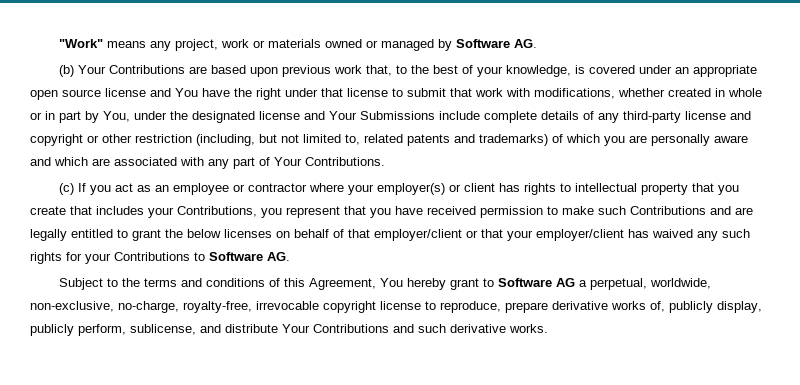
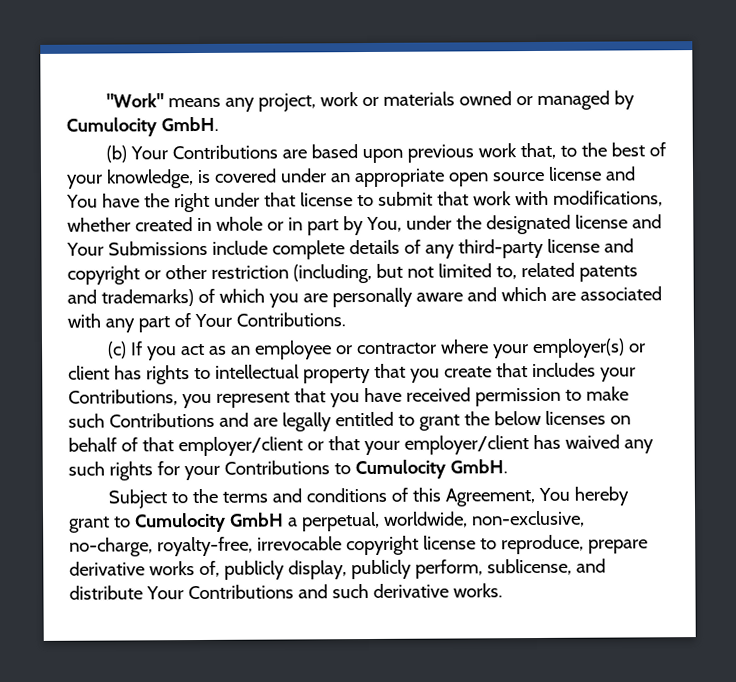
- "Work" means any project, work or materials owned or managed by Software AG.
+ "Work" means any project, work or materials owned or managed by Cumulocity GmbH.
- (c) If you act as an employee or contractor where your employer(s) or client has rights to intellectual property that you create that includes your Contributions, you represent that you have received permission to make such Contributions and are legally entitled to grant the below licenses on behalf of that employer/client or that your employer/client has waived any such rights for your Contributions to Software AG.
+ (c) If you act as an employee or contractor where your employer(s) or client has rights to intellectual property that you create that includes your Contributions, you represent that you have received permission to make such Contributions and are legally entitled to grant the below licenses on behalf of that employer/client or that your employer/client has waived any such rights for your Contributions to Cumulocity GmbH.
- Subject to the terms and conditions of this Agreement, You hereby grant to Software AG a perpetual, worldwide, non-exclusive, no-charge, royalty-free, irrevocable copyright license to reproduce, prepare derivative works of, publicly display, publicly perform, sublicense, and distribute Your Contributions and such derivative works.
+ Subject to the terms and conditions of this Agreement, You hereby grant to Cumulocity GmbH a perpetual, worldwide, non-exclusive, no-charge, royalty-free, irrevocable copyright license to reproduce, prepare derivative works of, publicly display, publicly perform, sublicense, and distribute Your Contributions and such derivative works.

